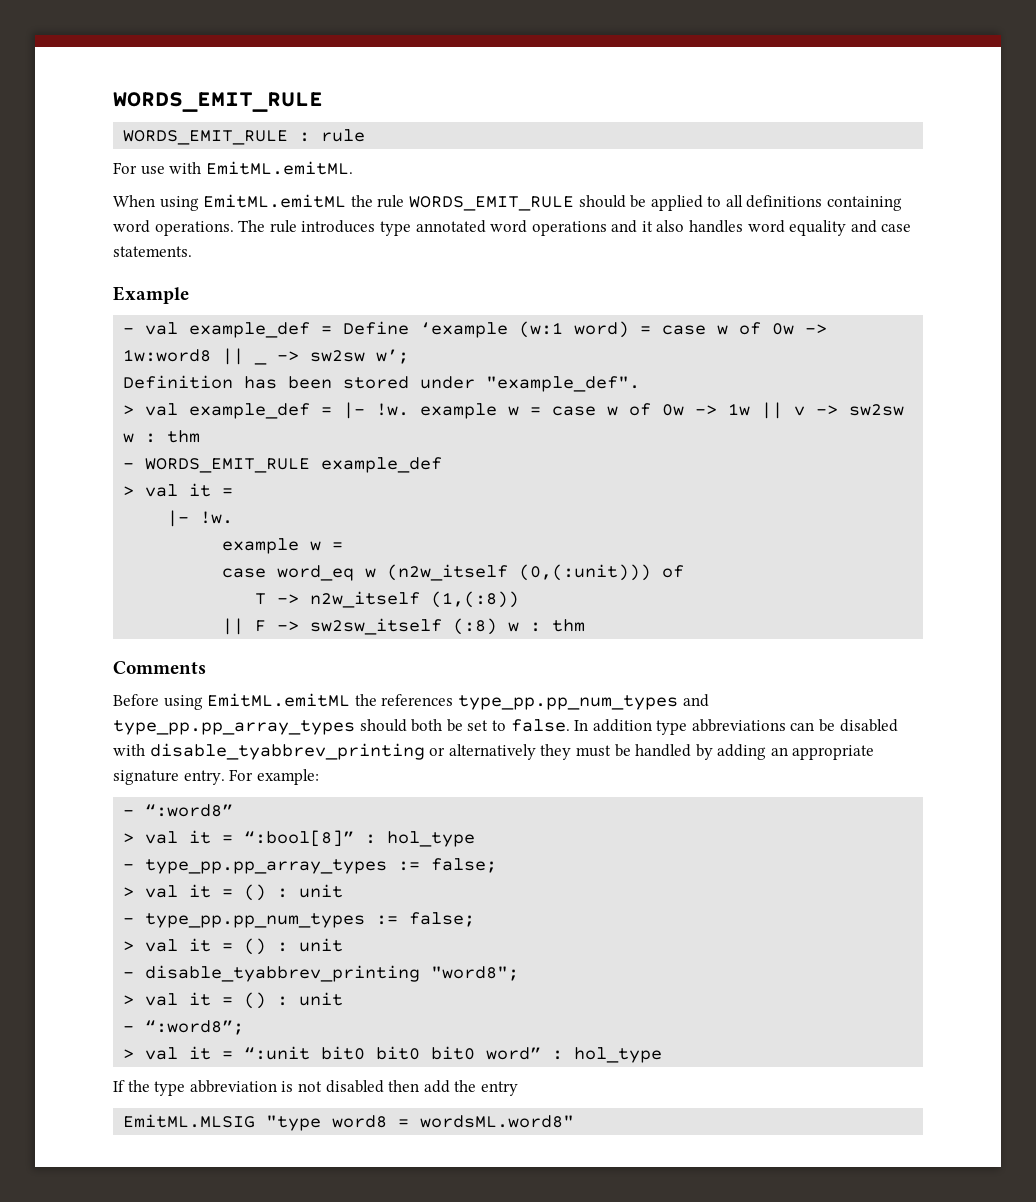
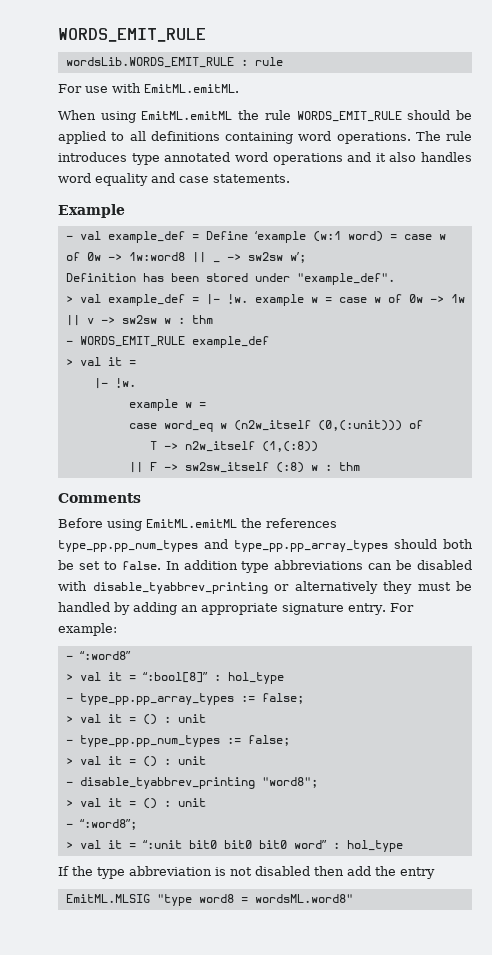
- WORDS_EMIT_RULE : rule
+ wordsLib.WORDS_EMIT_RULE : rule

